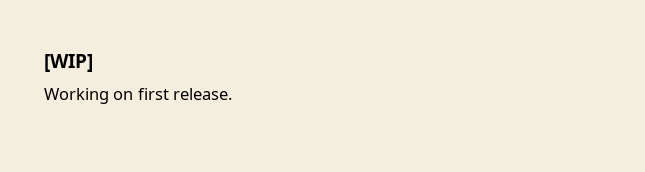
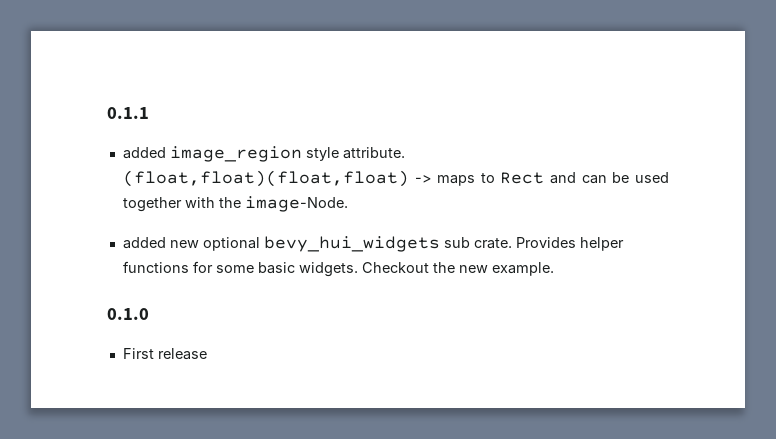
- [WIP]
- Working on first release.
+ 0.1.1
+ added image_region style attribute. (float,float)(float,float) -> maps to Rect and can be used together with the image-Node.
+ added new optional bevy_hui_widgets sub crate. Provides helper functions for some basic widgets. Checkout the new example.
+ 0.1.0
+ First release

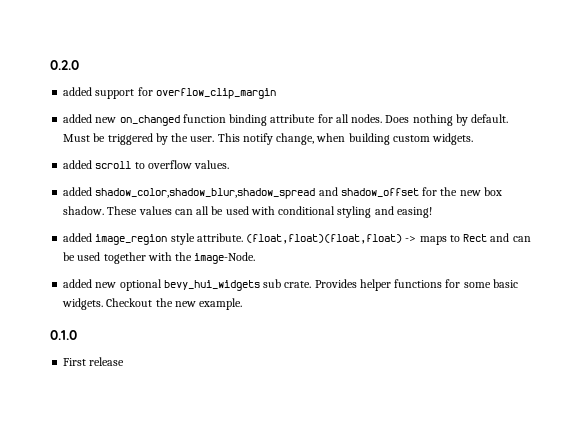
- 0.1.1
+ 0.2.0
+ added support for overflow_clip_margin
+ added new on_changed function binding attribute for all nodes. Does nothing by default. Must be triggered by the user. This notify change, when building custom widgets.
+ added scroll to overflow values.
+ added shadow_color,shadow_blur,shadow_spread and shadow_offset for the new box shadow. These values can all be used with conditional styling and easing!

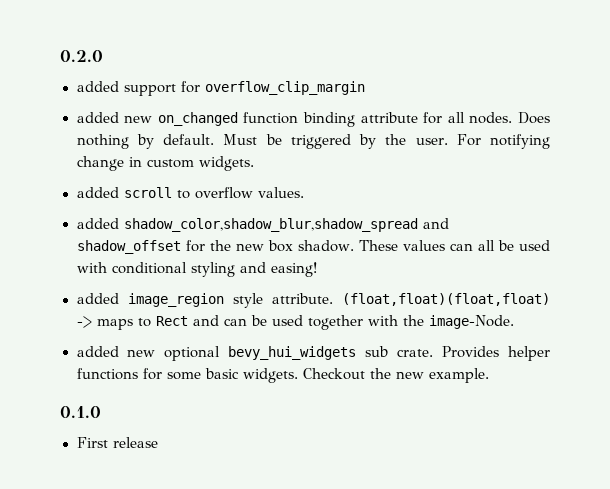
- This notify change, when building custom widgets.
+ For notifying change in custom widgets.

